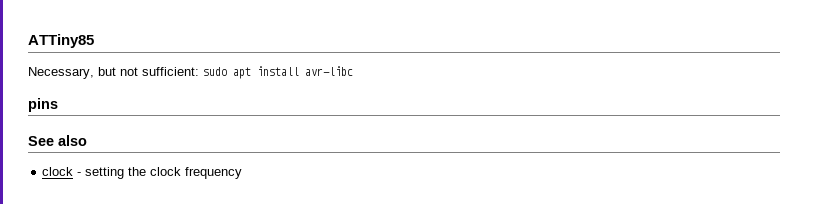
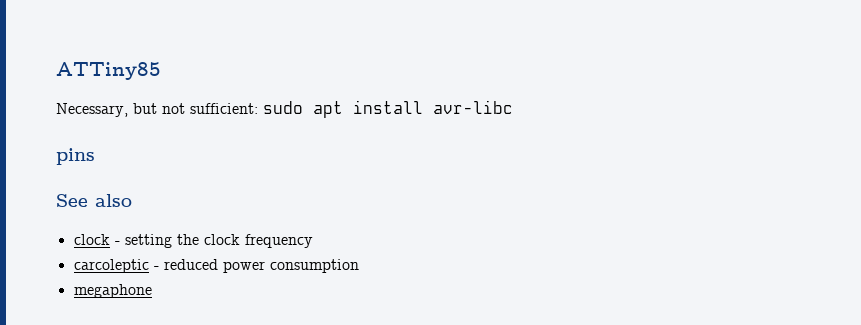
+ carcoleptic - reduced power consumption
+ megaphone

